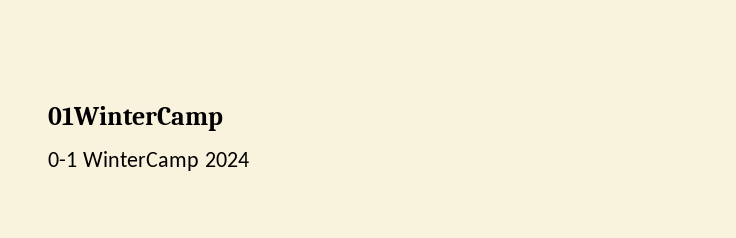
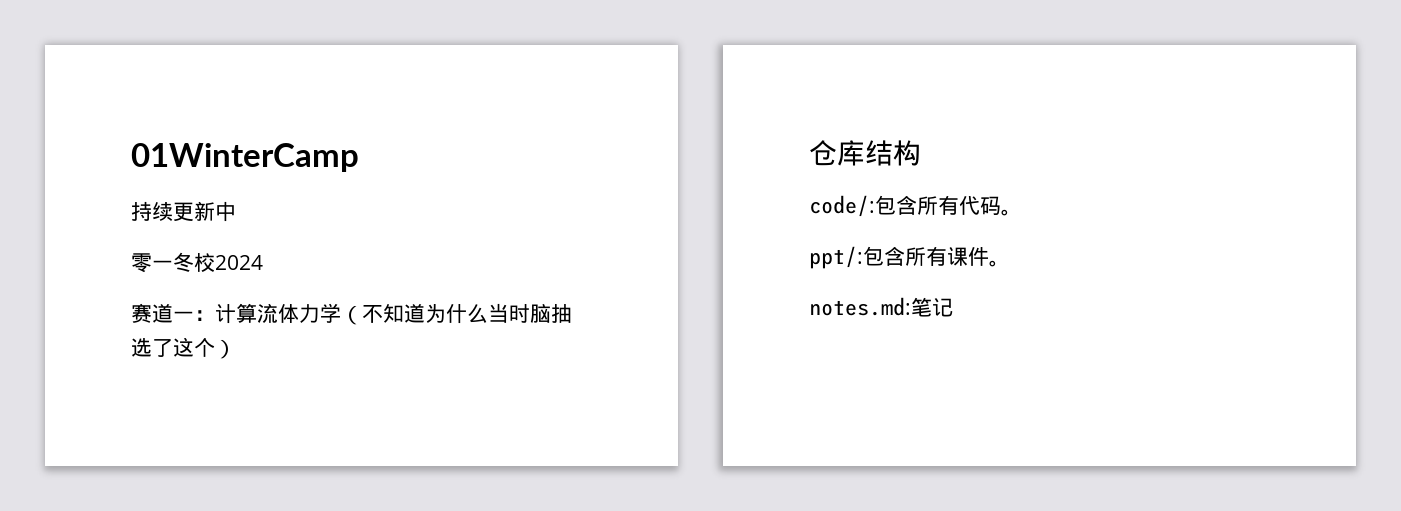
- 0-1 WinterCamp 2024
+ 持续更新中
+ 零一冬校2024
+ 赛道一：计算流体力学（不知道为什么当时脑抽选了这个）
+ 仓库结构
+ code/:包含所有代码。
+ ppt/:包含所有课件。
+ notes.md:笔记

